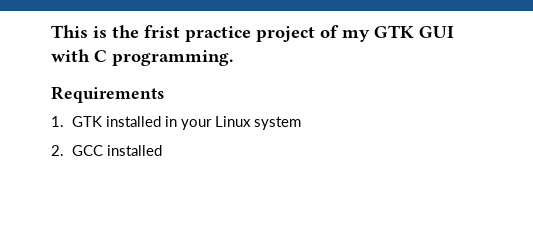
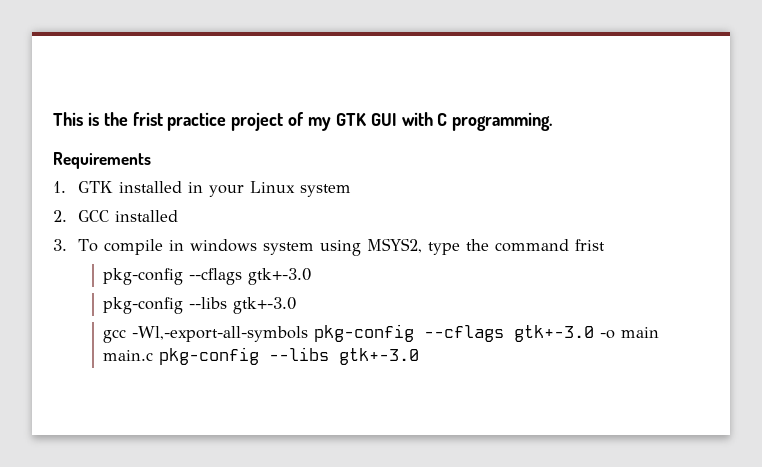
+ 3. To compile in windows system using MSYS2, type the command frist
+ pkg-config --cflags gtk+-3.0
+ pkg-config --libs gtk+-3.0
+ gcc -Wl,-export-all-symbols pkg-config --cflags gtk+-3.0 -o main main.c pkg-config --libs gtk+-3.0

